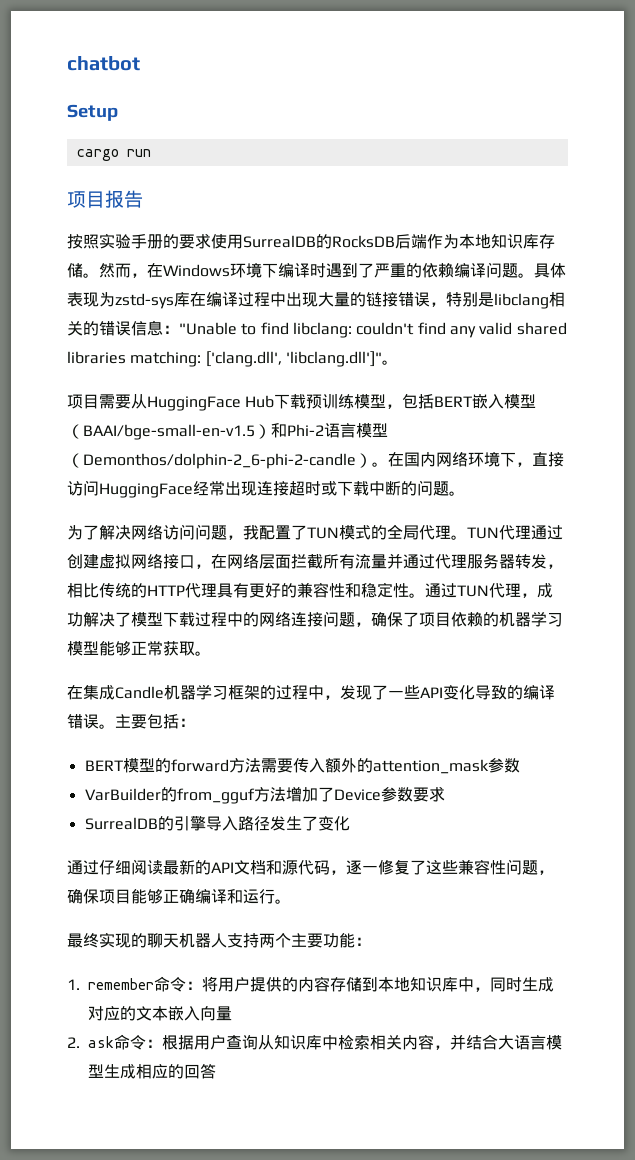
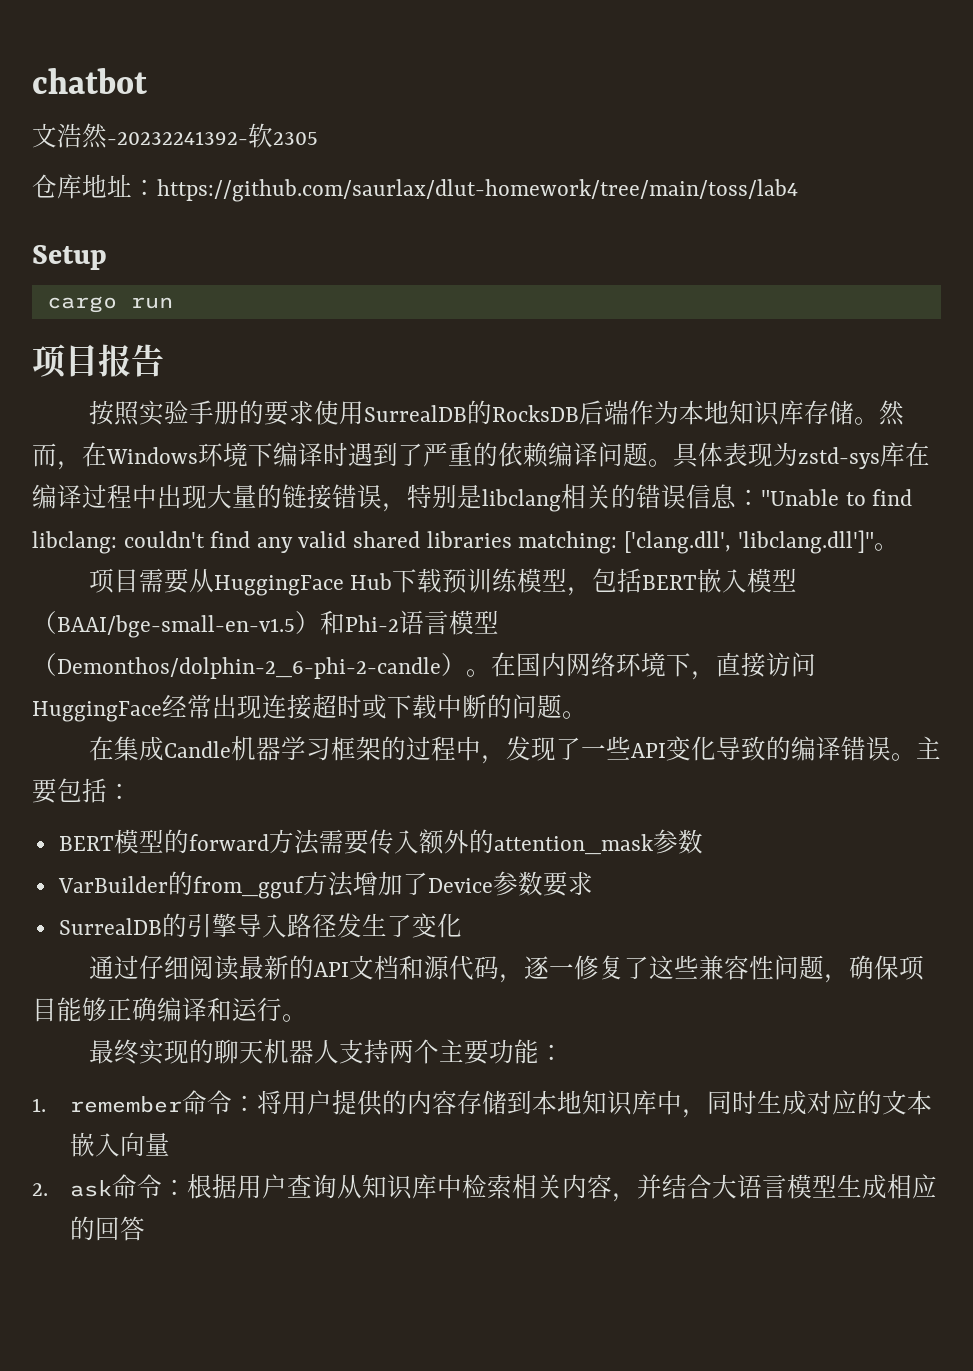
+ 文浩然-20232241392-软2305
+ 仓库地址：https://github.com/saurlax/dlut-homework/tree/main/toss/lab4
- 为了解决网络访问问题，我配置了TUN模式的全局代理。TUN代理通过创建虚拟网络接口，在网络层面拦截所有流量并通过代理服务器转发，相比传统的HTTP代理具有更好的兼容性和稳定性。通过TUN代理，成功解决了模型下载过程中的网络连接问题，确保了项目依赖的机器学习模型能够正常获取。

